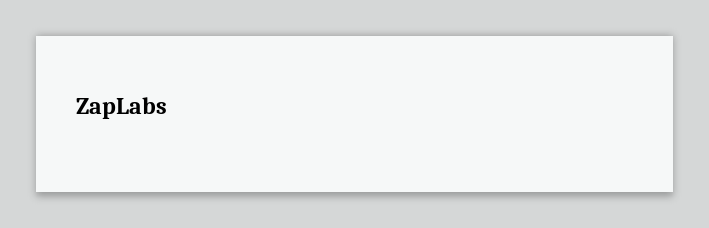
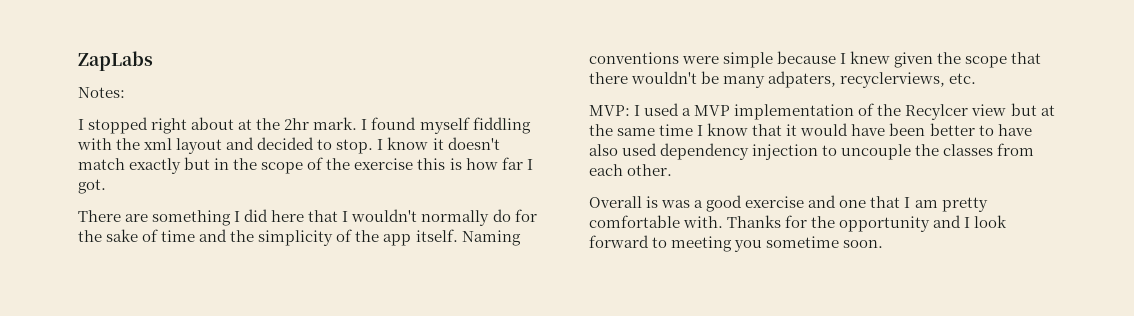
+ Notes:
+ I stopped right about at the 2hr mark. I found myself fiddling with the xml layout and decided to stop. I know it doesn't match exactly but in the scope of the exercise this is how far I got.
+ There are something I did here that I wouldn't normally do for the sake of time and the simplicity of the app itself. Naming conventions were simple because I knew given the scope that there wouldn't be many adpaters, recyclerviews, etc.
+ MVP: I used a MVP implementation of the Recylcer view but at the same time I know that it would have been better to have also used dependency injection to uncouple the classes from each other.
+ Overall is was a good exercise and one that I am pretty comfortable with. Thanks for the opportunity and I look forward to meeting you sometime soon.

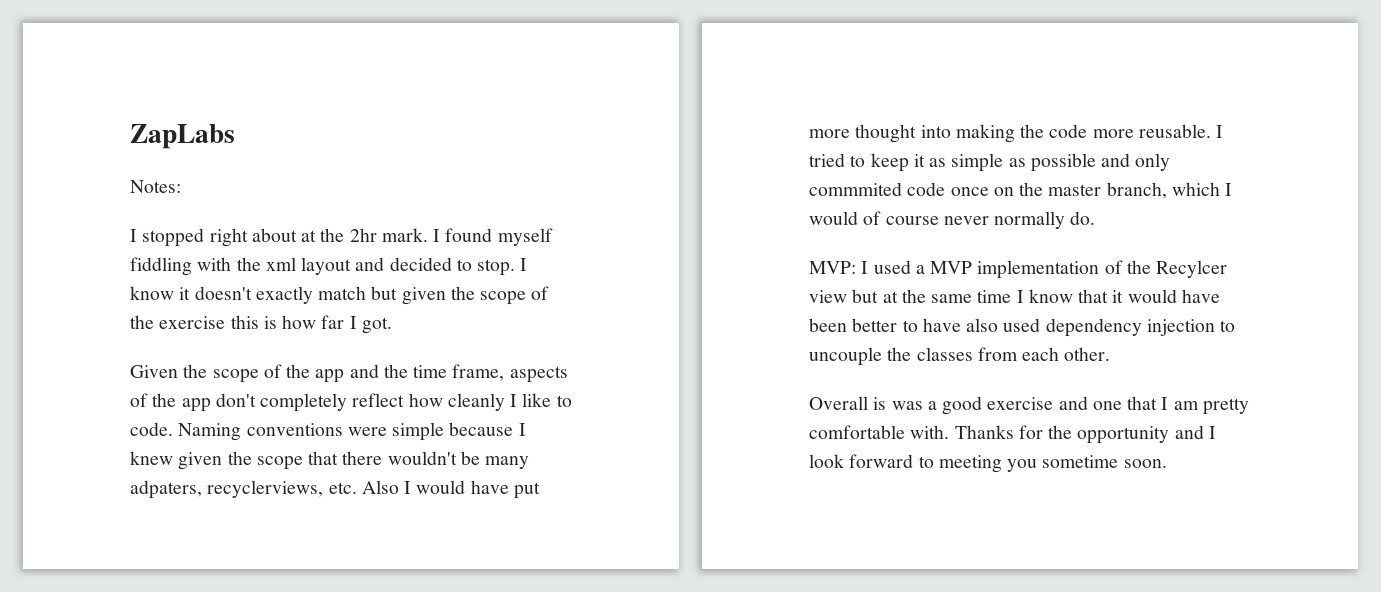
- I know it doesn't match exactly but in the scope of the exercise this is how far I got.
+ I know it doesn't exactly match but given the scope of the exercise this is how far I got.
- There are something I did here that I wouldn't normally do for the sake of time and the simplicity of the app itself.
+ Given the scope of the app and the time frame, aspects of the app don't completely reflect how cleanly I like to code.
- Naming conventions were simple because I knew given the scope that there wouldn't be many adpaters, recyclerviews, etc.
+ Naming conventions were simple because I knew given the scope that there wouldn't be many adpaters, recyclerviews, etc. Also I would have put more thought into making the code more reusable. I tried to keep it as simple as possible and only commmited code once on the master branch, which I would of course never normally do.

